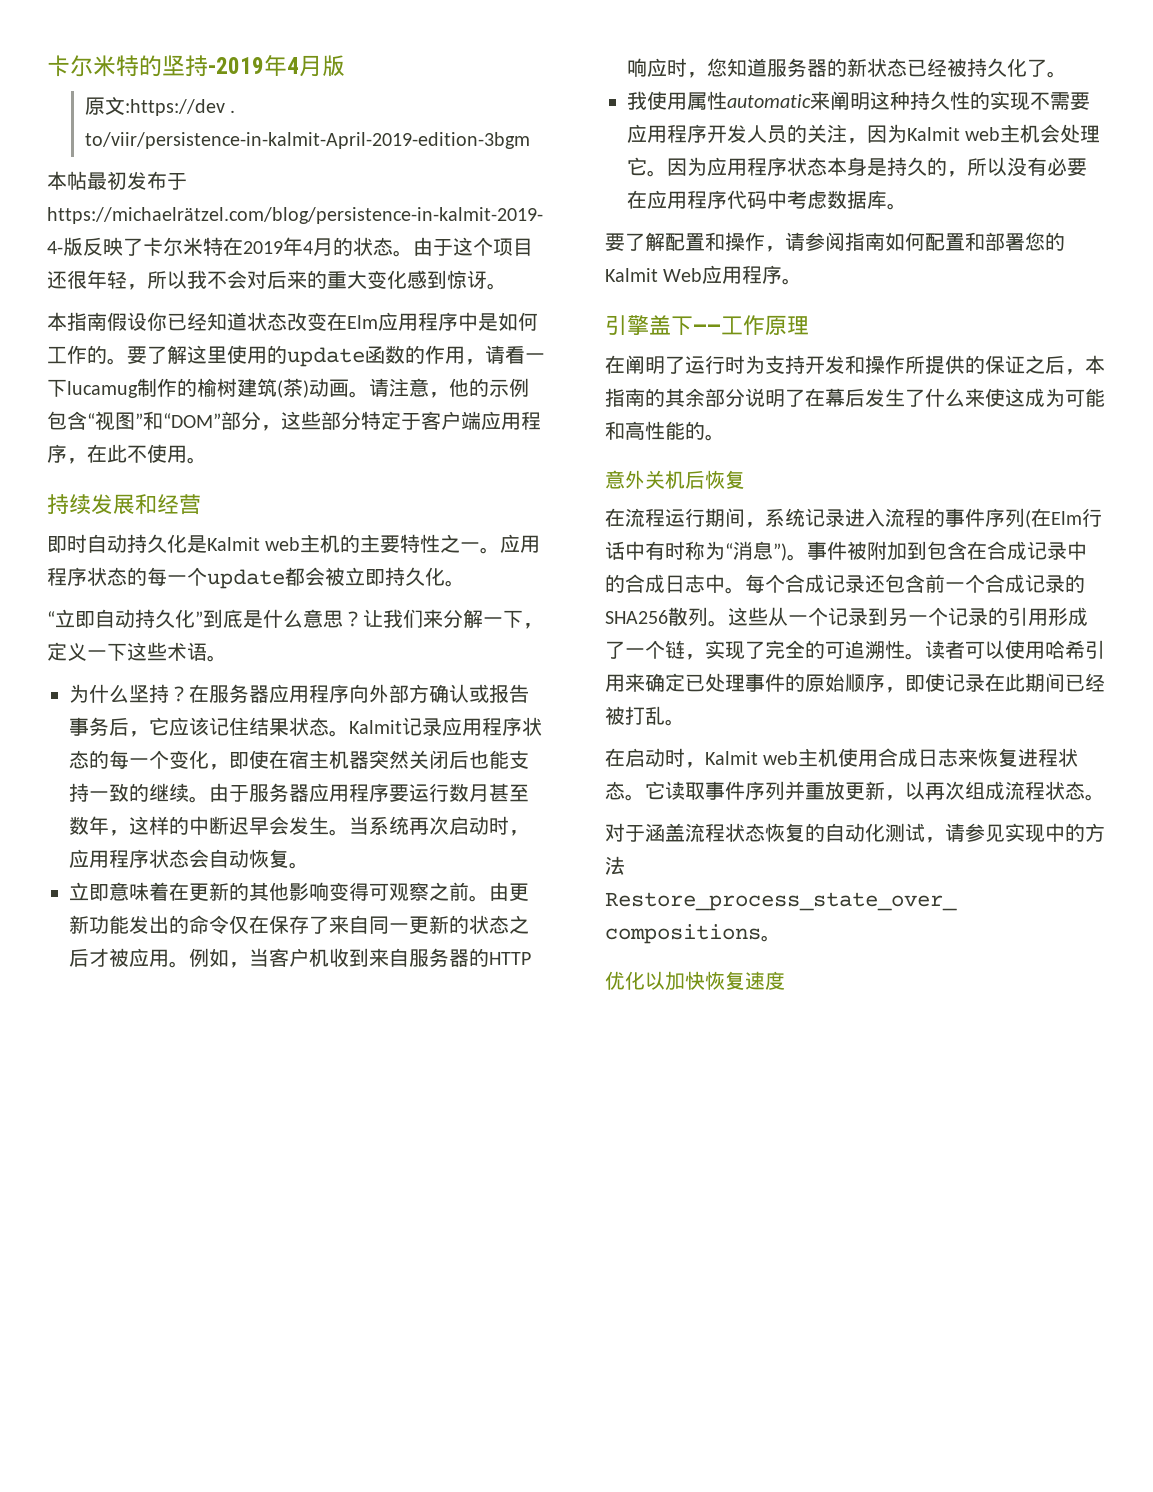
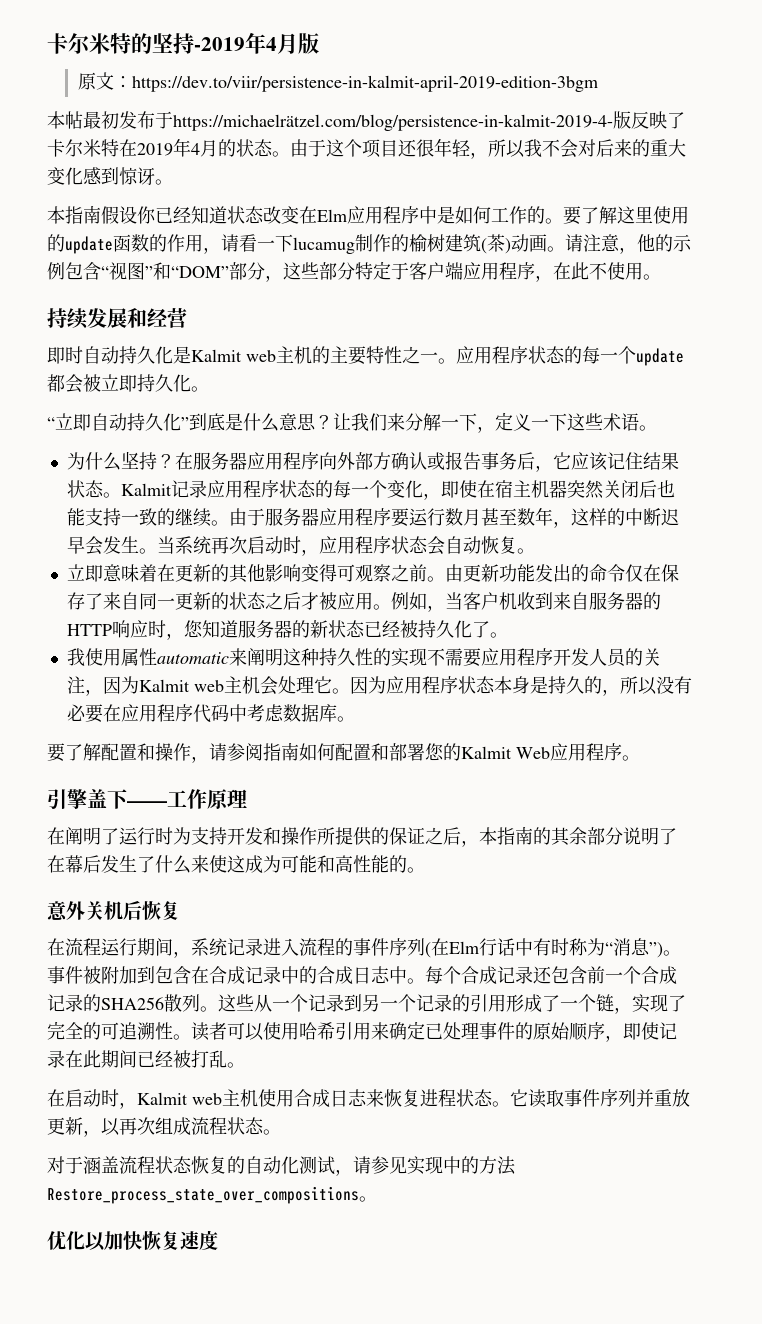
- 原文:https://dev . to/viir/persistence-in-kalmit-April-2019-edition-3bgm
+ 原文：https://dev.to/viir/persistence-in-kalmit-april-2019-edition-3bgm

